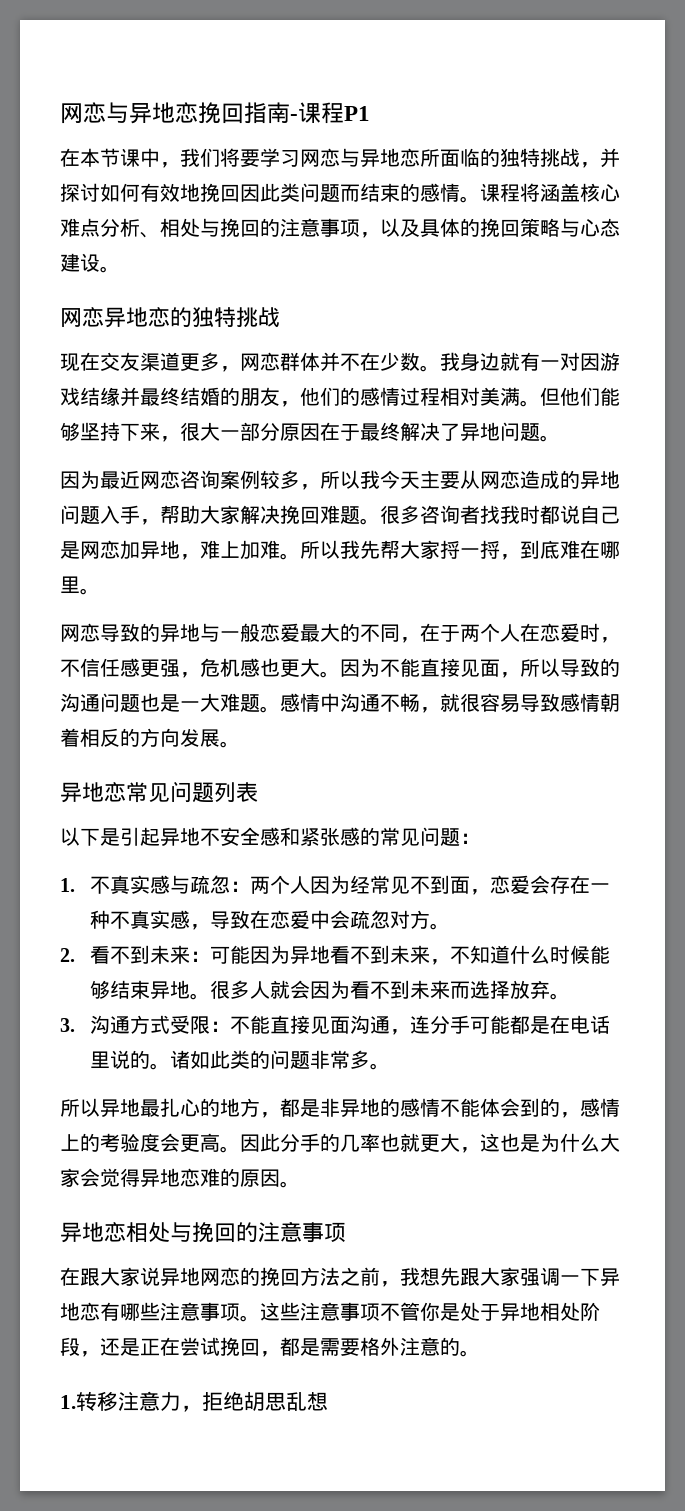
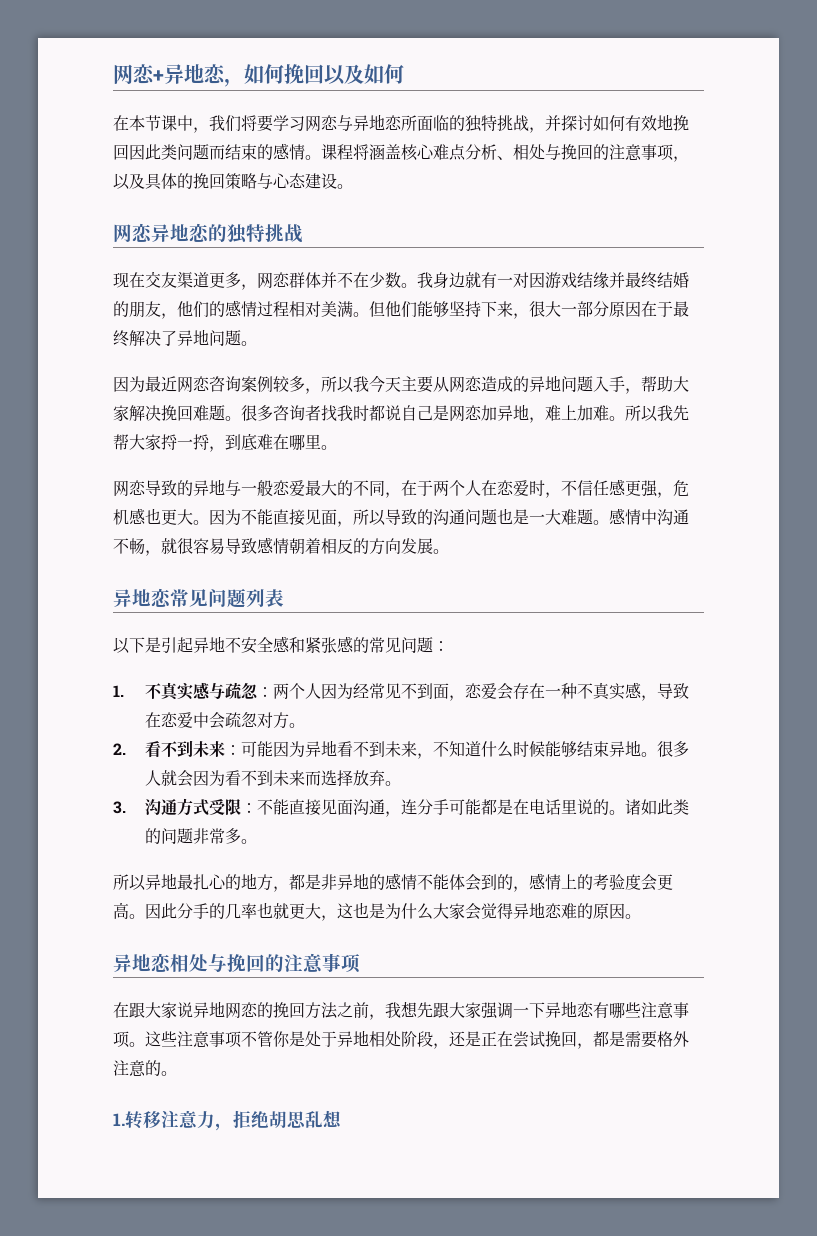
- 网恋与异地恋挽回指南-课程P1
+ 网恋+异地恋，如何挽回以及如何

